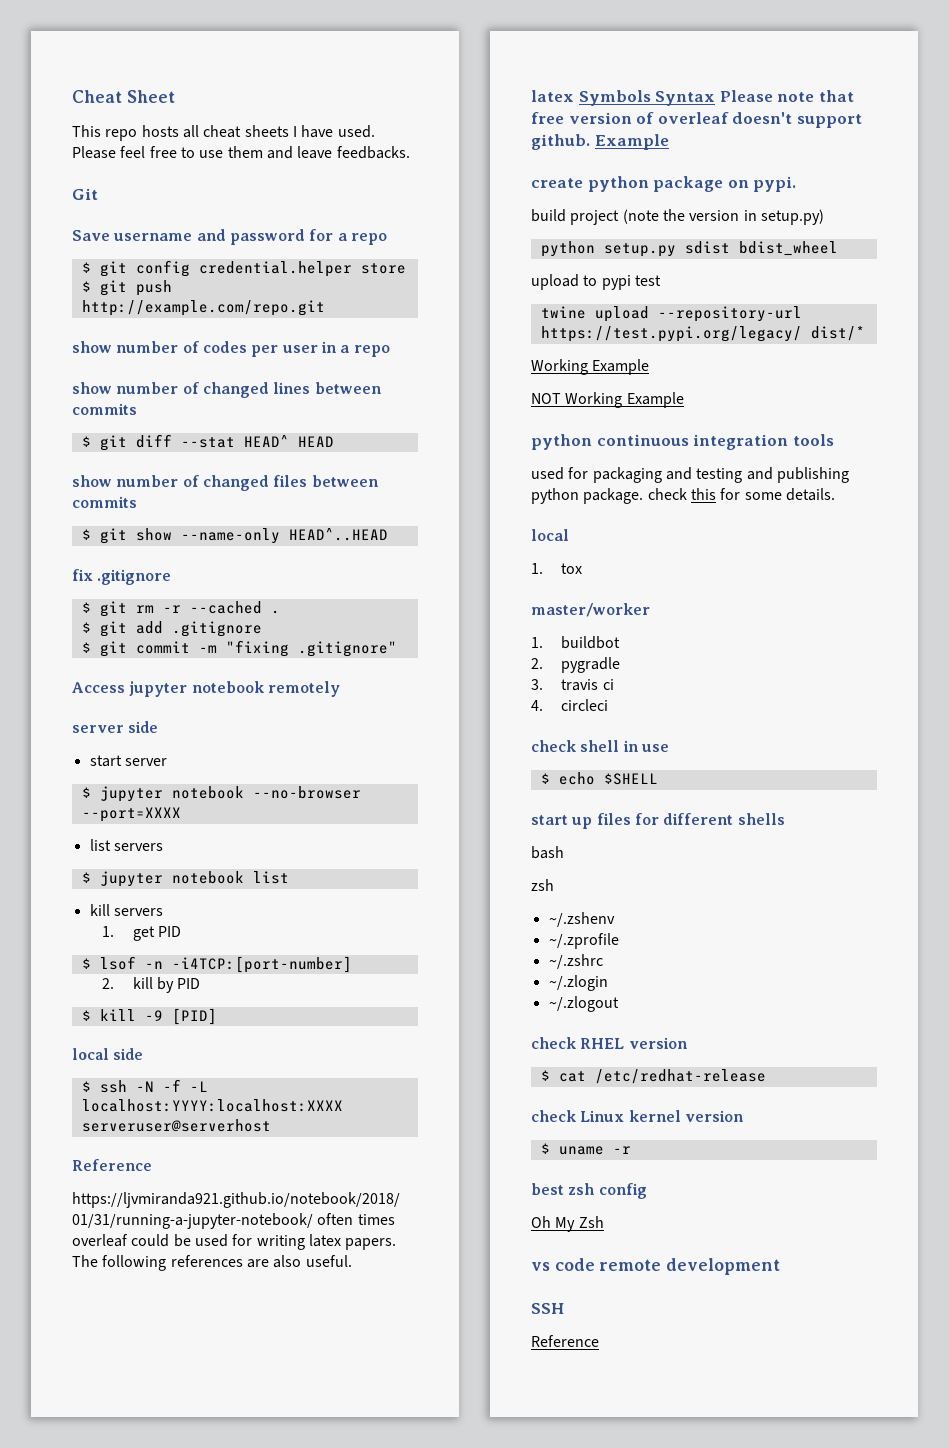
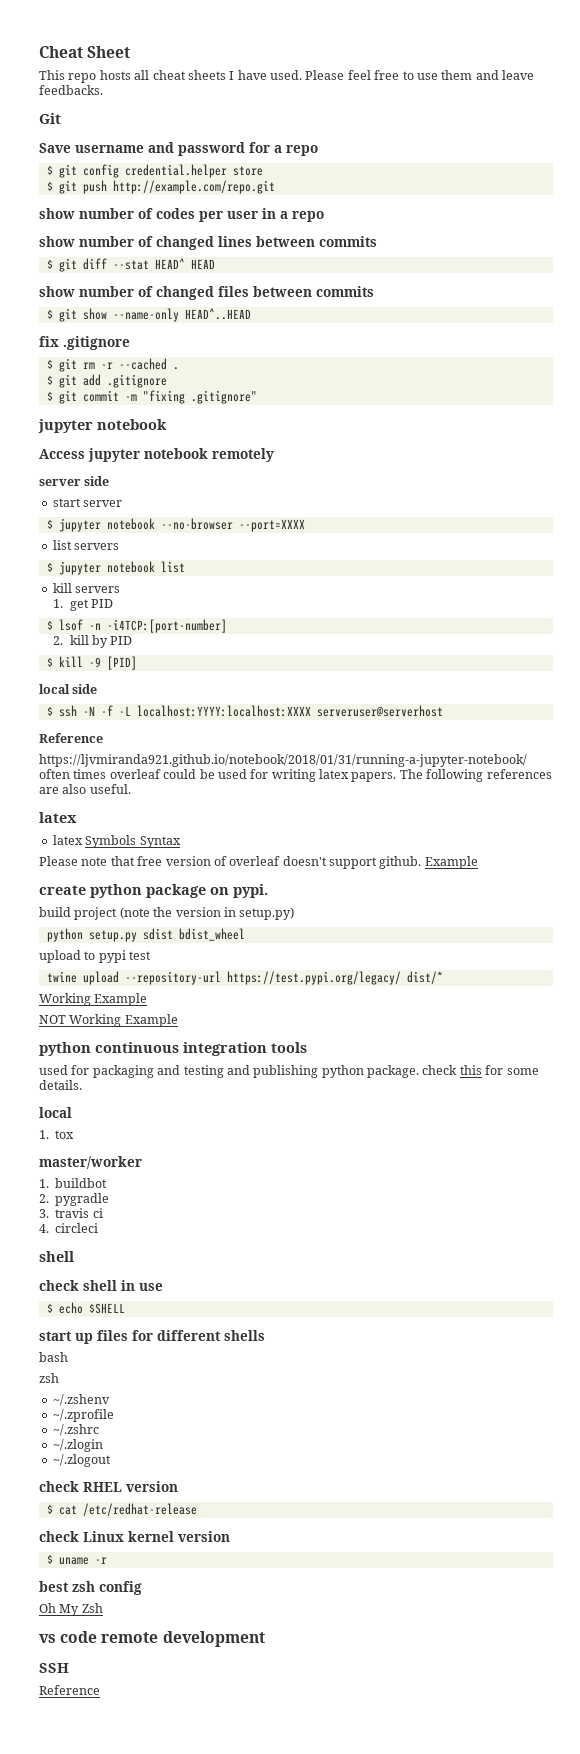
  $ git commit -m "fixing .gitignore"
+ jupyter notebook
  The following references are also useful.
- latex Symbols Syntax Please note that free version of overleaf doesn't support github.
+ latex
+ latex Symbols Syntax
+ Please note that free version of overleaf doesn't support github.
  4. circleci
+ shell

